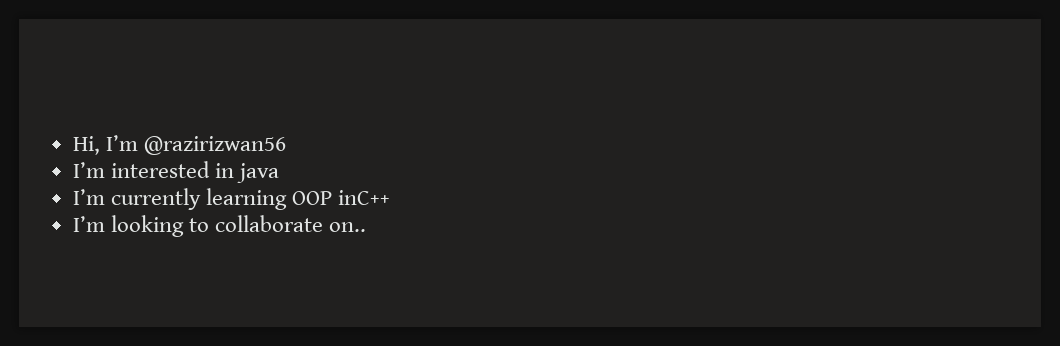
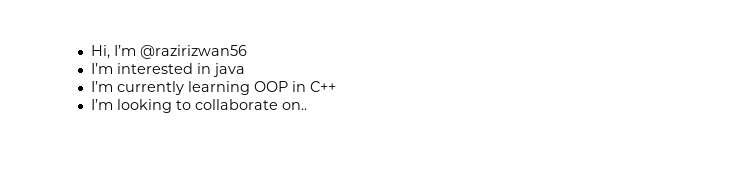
- I’m currently learning OOP inC++
+ I’m currently learning OOP in C++

